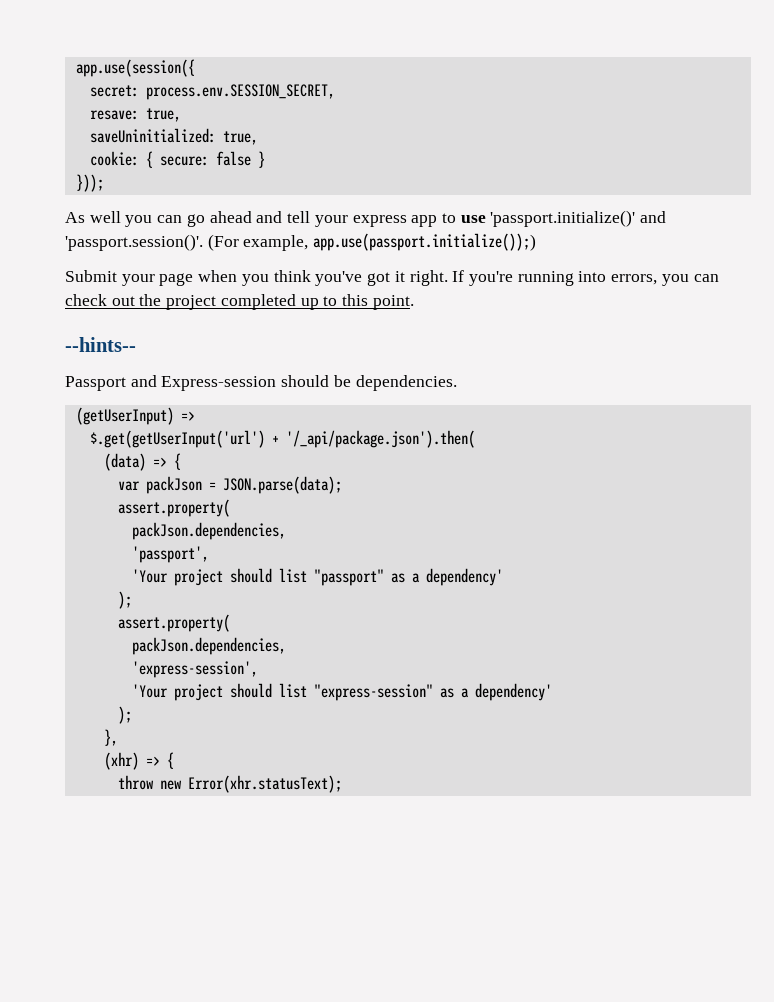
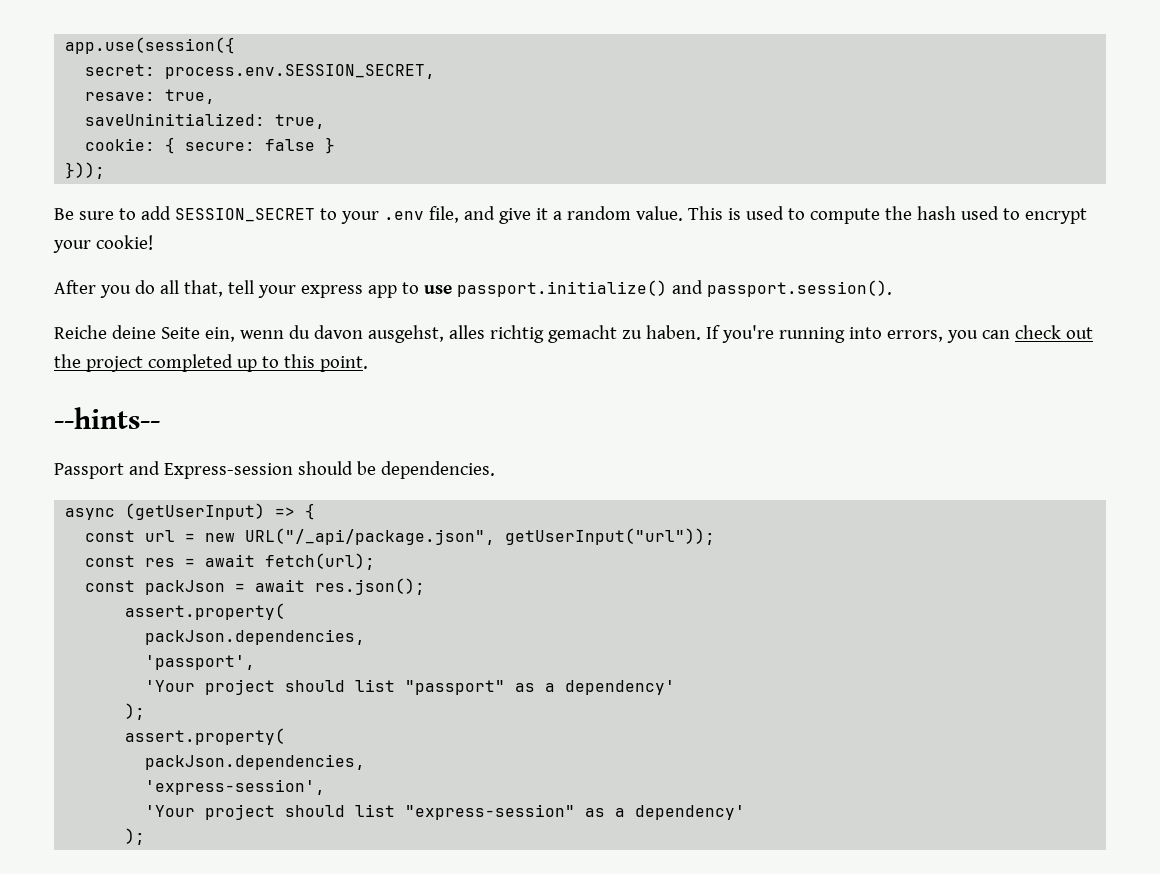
- As well you can go ahead and tell your express app to use 'passport.initialize()' and 'passport.session()'. (For example, app.use(passport.initialize());)
- Submit your page when you think you've got it right.
+ Be sure to add SESSION_SECRET to your .env file, and give it a random value. This is used to compute the hash used to encrypt your cookie!
+ After you do all that, tell your express app to use passport.initialize() and passport.session().
+ Reiche deine Seite ein, wenn du davon ausgehst, alles richtig gemacht zu haben.
- (getUserInput) =>
- $.get(getUserInput('url') + '/_api/package.json').then(
- (data) => {
- var packJson = JSON.parse(data);
+ async (getUserInput) => {
+ const url = new URL("/_api/package.json", getUserInput("url"));
+ const res = await fetch(url);
+ const packJson = await res.json();
- },
- (xhr) => {
- throw new Error(xhr.statusText);

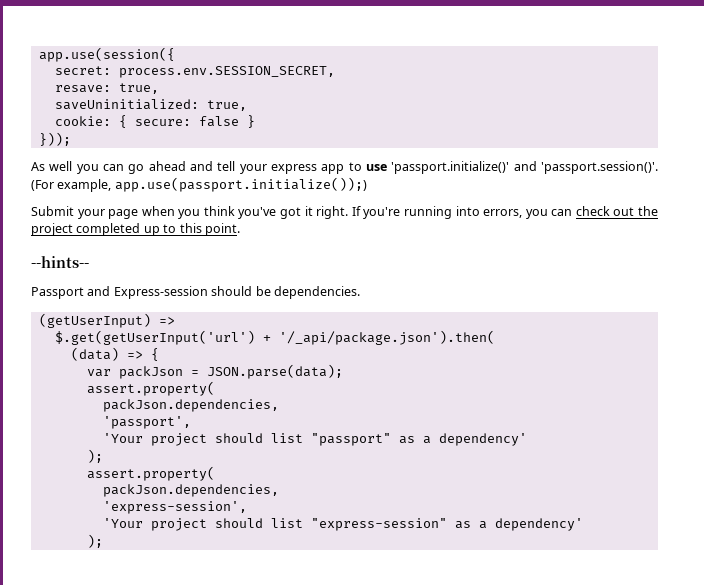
- Be sure to add SESSION_SECRET to your .env file, and give it a random value. This is used to compute the hash used to encrypt your cookie!
- After you do all that, tell your express app to use passport.initialize() and passport.session().
- Reiche deine Seite ein, wenn du davon ausgehst, alles richtig gemacht zu haben.
+ As well you can go ahead and tell your express app to use 'passport.initialize()' and 'passport.session()'. (For example, app.use(passport.initialize());)
+ Submit your page when you think you've got it right.
- async (getUserInput) => {
- const url = new URL("/_api/package.json", getUserInput("url"));
- const res = await fetch(url);
- const packJson = await res.json();
+ (getUserInput) =>
+ $.get(getUserInput('url') + '/_api/package.json').then(
+ (data) => {
+ var packJson = JSON.parse(data);

